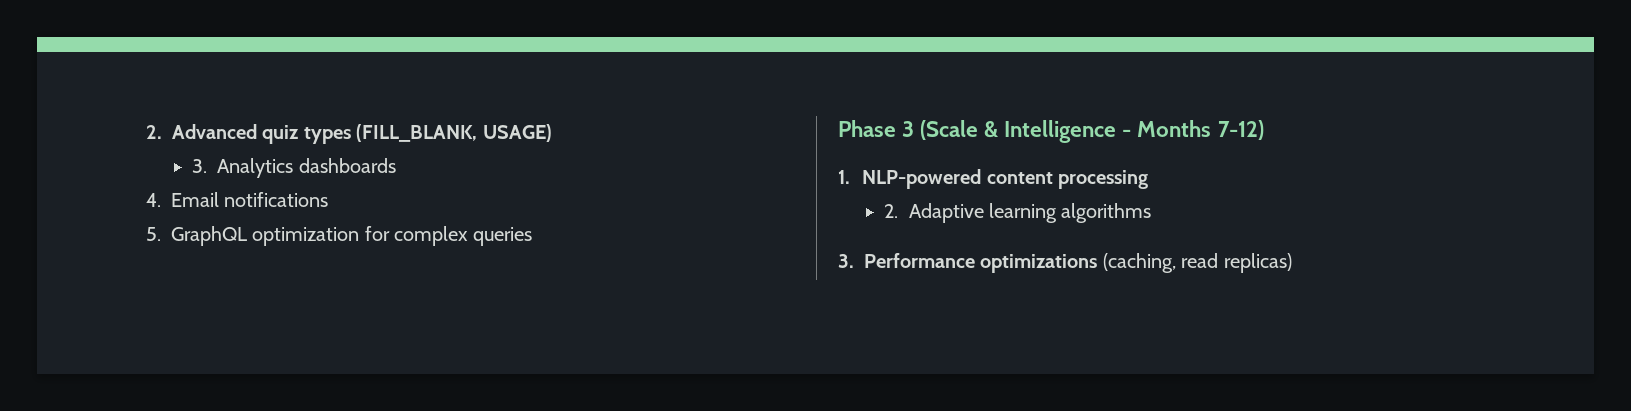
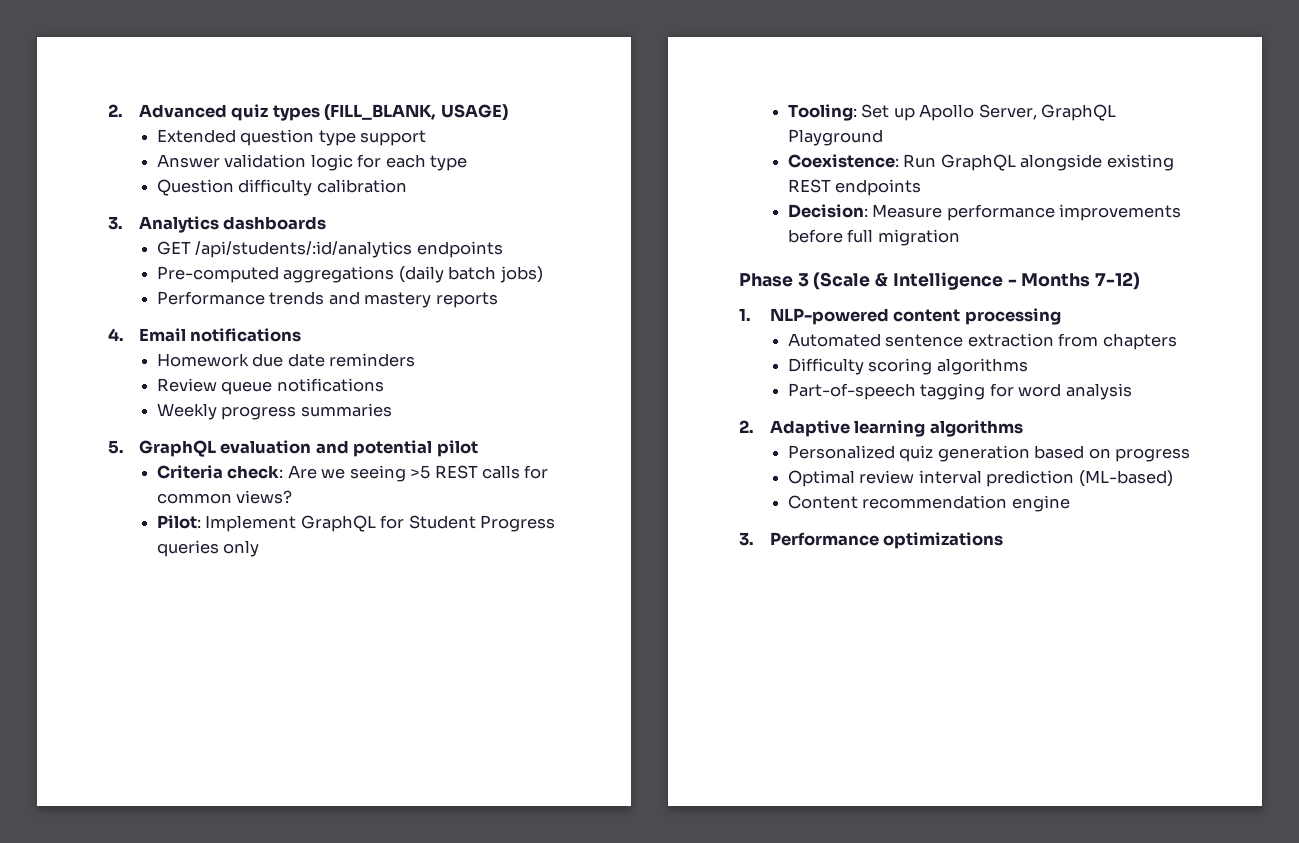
+ Extended question type support
+ Answer validation logic for each type
+ Question difficulty calibration
  3. Analytics dashboards
+ GET /api/students/:id/analytics endpoints
+ Pre-computed aggregations (daily batch jobs)
+ Performance trends and mastery reports
  4. Email notifications
- 5. GraphQL optimization for complex queries
+ Homework due date reminders
+ Review queue notifications
+ Weekly progress summaries
+ 5. GraphQL evaluation and potential pilot
+ Criteria check: Are we seeing >5 REST calls for common views?
+ Pilot: Implement GraphQL for Student Progress queries only
+ Tooling: Set up Apollo Server, GraphQL Playground
+ Coexistence: Run GraphQL alongside existing REST endpoints
+ Decision: Measure performance improvements before full migration
+ Automated sentence extraction from chapters
+ Difficulty scoring algorithms
+ Part-of-speech tagging for word analysis
  2. Adaptive learning algorithms
+ Personalized quiz generation based on progress
+ Optimal review interval prediction (ML-based)
+ Content recommendation engine
- 3. Performance optimizations (caching, read replicas)
+ 3. Performance optimizations

